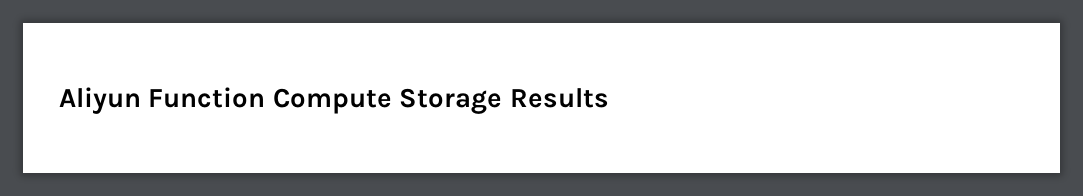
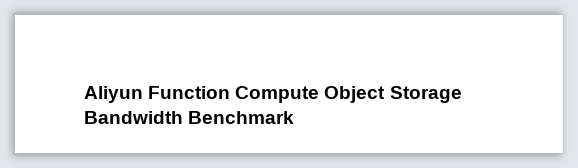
- Aliyun Function Compute Storage Results
+ Aliyun Function Compute Object Storage Bandwidth Benchmark

